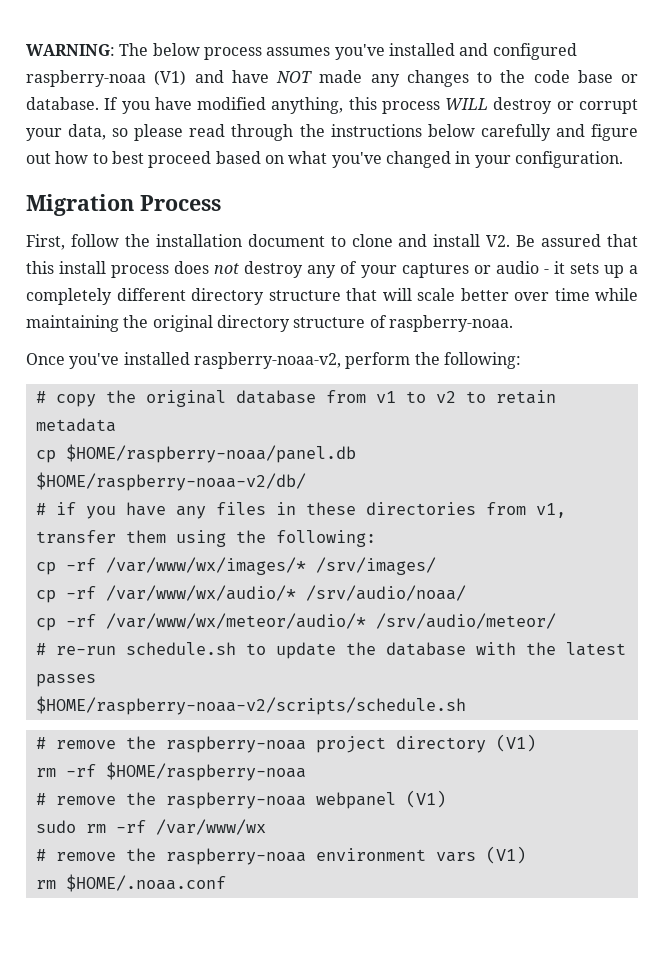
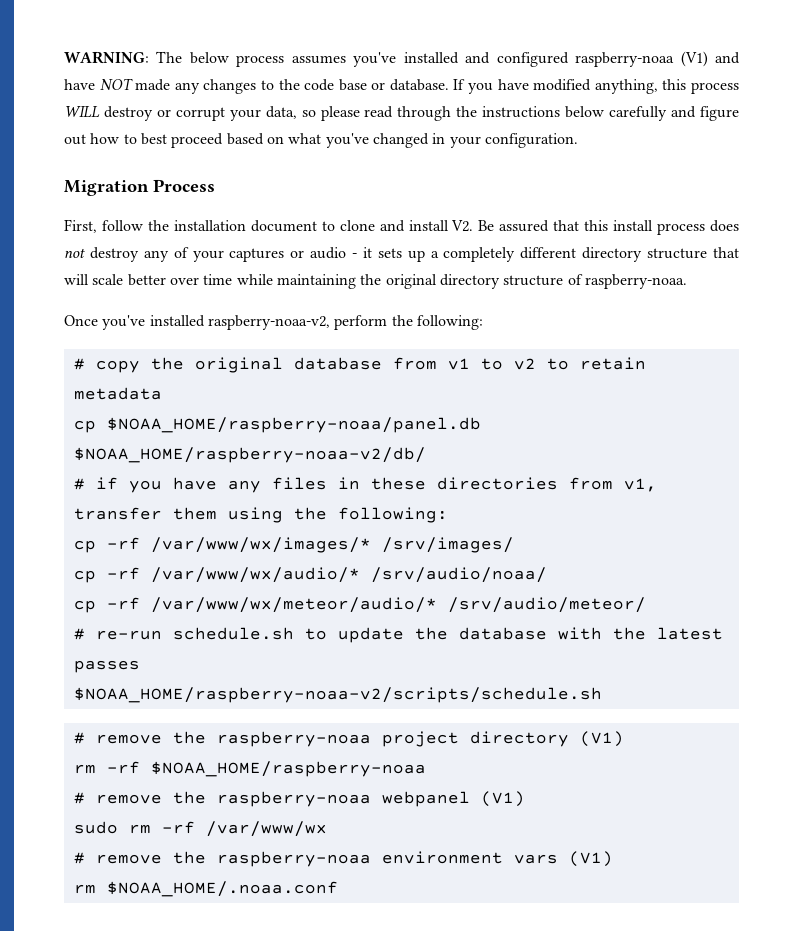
- cp $HOME/raspberry-noaa/panel.db $HOME/raspberry-noaa-v2/db/
+ cp $NOAA_HOME/raspberry-noaa/panel.db $NOAA_HOME/raspberry-noaa-v2/db/
- $HOME/raspberry-noaa-v2/scripts/schedule.sh
+ $NOAA_HOME/raspberry-noaa-v2/scripts/schedule.sh
- rm -rf $HOME/raspberry-noaa
+ rm -rf $NOAA_HOME/raspberry-noaa
- rm $HOME/.noaa.conf
+ rm $NOAA_HOME/.noaa.conf

